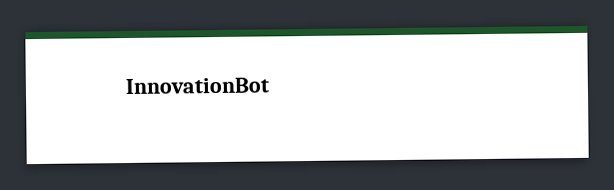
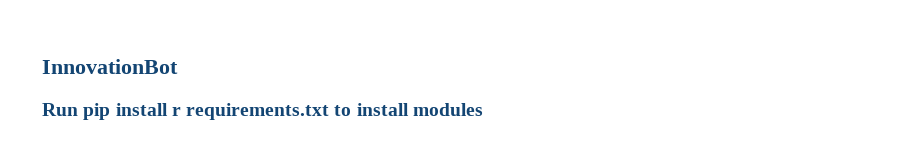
+ Run pip install r requirements.txt to install modules

